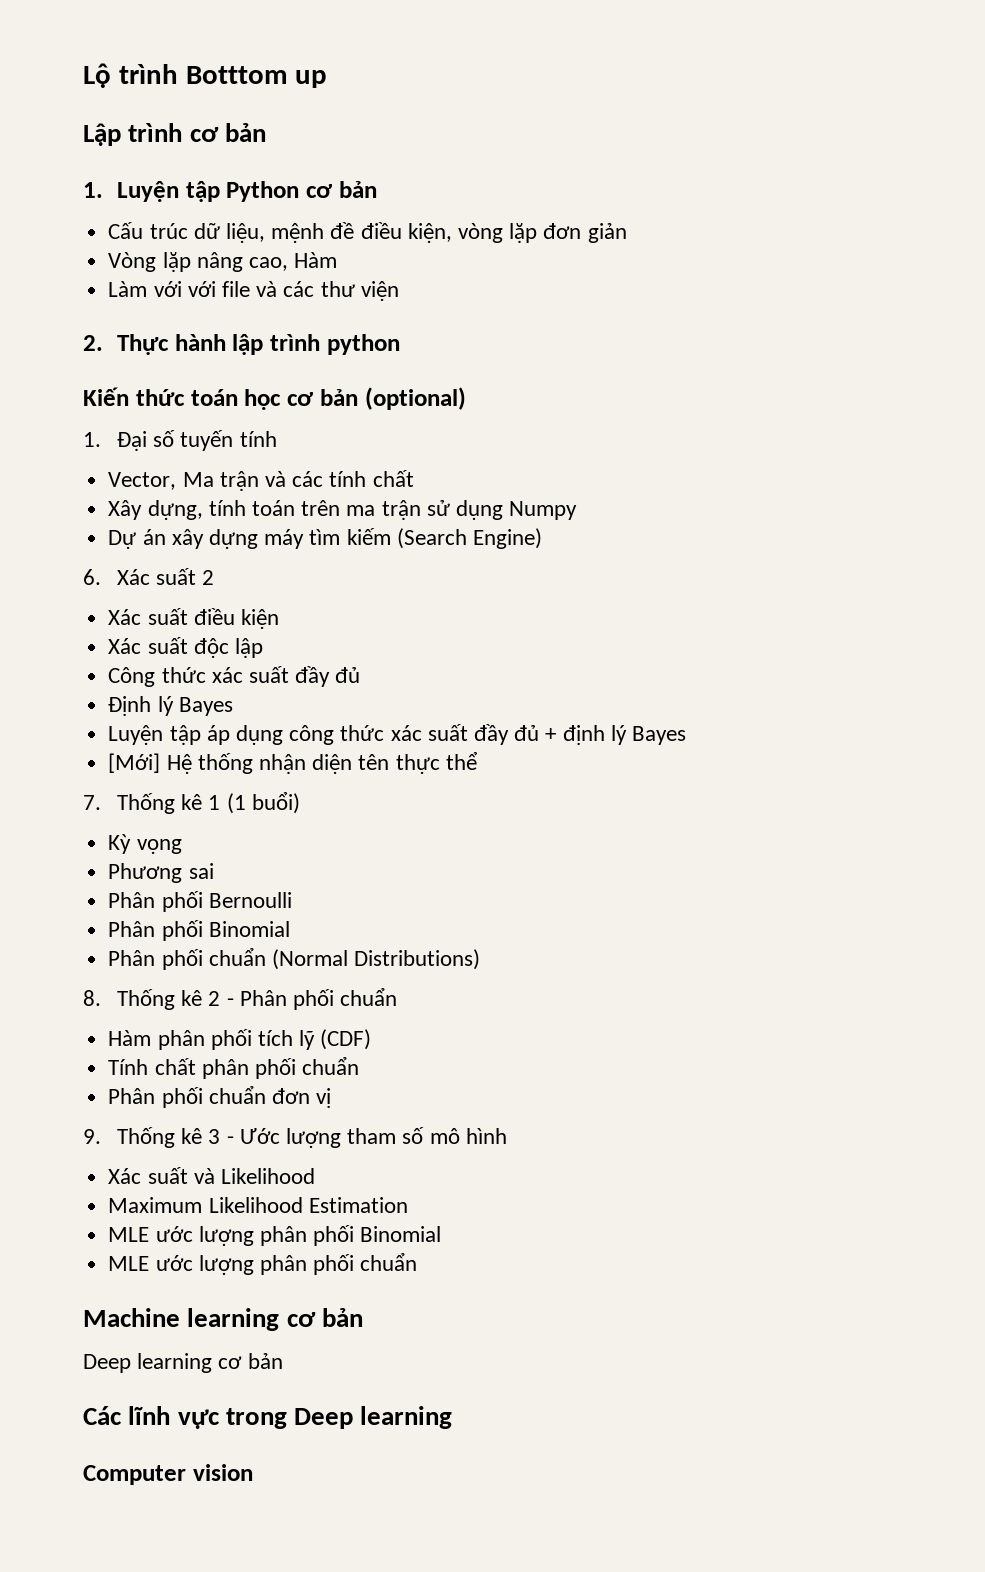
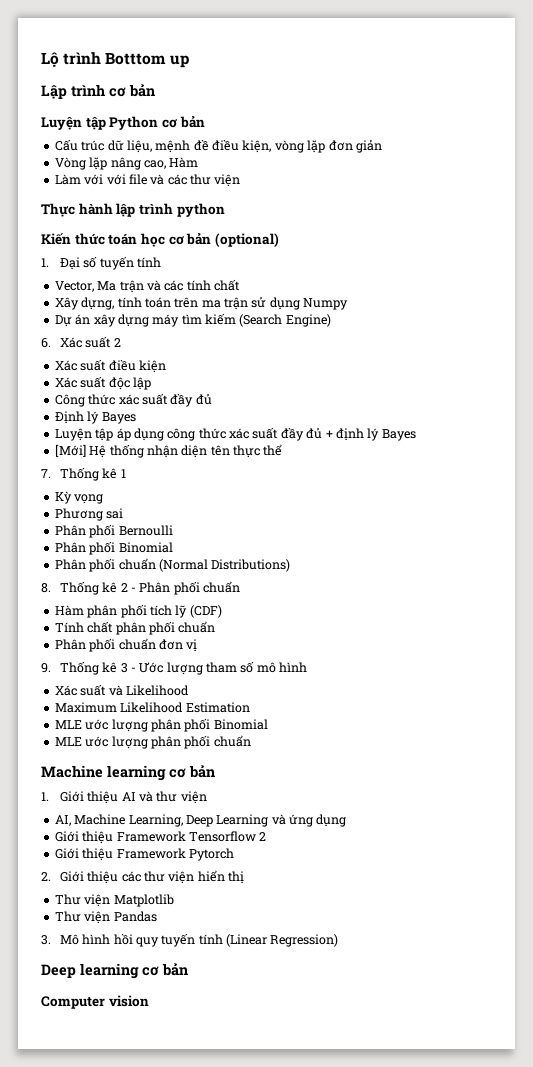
- 1. Luyện tập Python cơ bản
+ Luyện tập Python cơ bản
- 2. Thực hành lập trình python
+ Thực hành lập trình python
- 7. Thống kê 1 (1 buổi)
+ 7. Thống kê 1
+ 1. Giới thiệu AI và thư viện
+ AI, Machine Learning, Deep Learning và ứng dụng
+ Giới thiệu Framework Tensorflow 2
+ Giới thiệu Framework Pytorch
+ 2. Giới thiệu các thư viện hiển thị
+ Thư viện Matplotlib
+ Thư viện Pandas
+ 3. Mô hình hồi quy tuyến tính (Linear Regression)
  Deep learning cơ bản
- Các lĩnh vực trong Deep learning

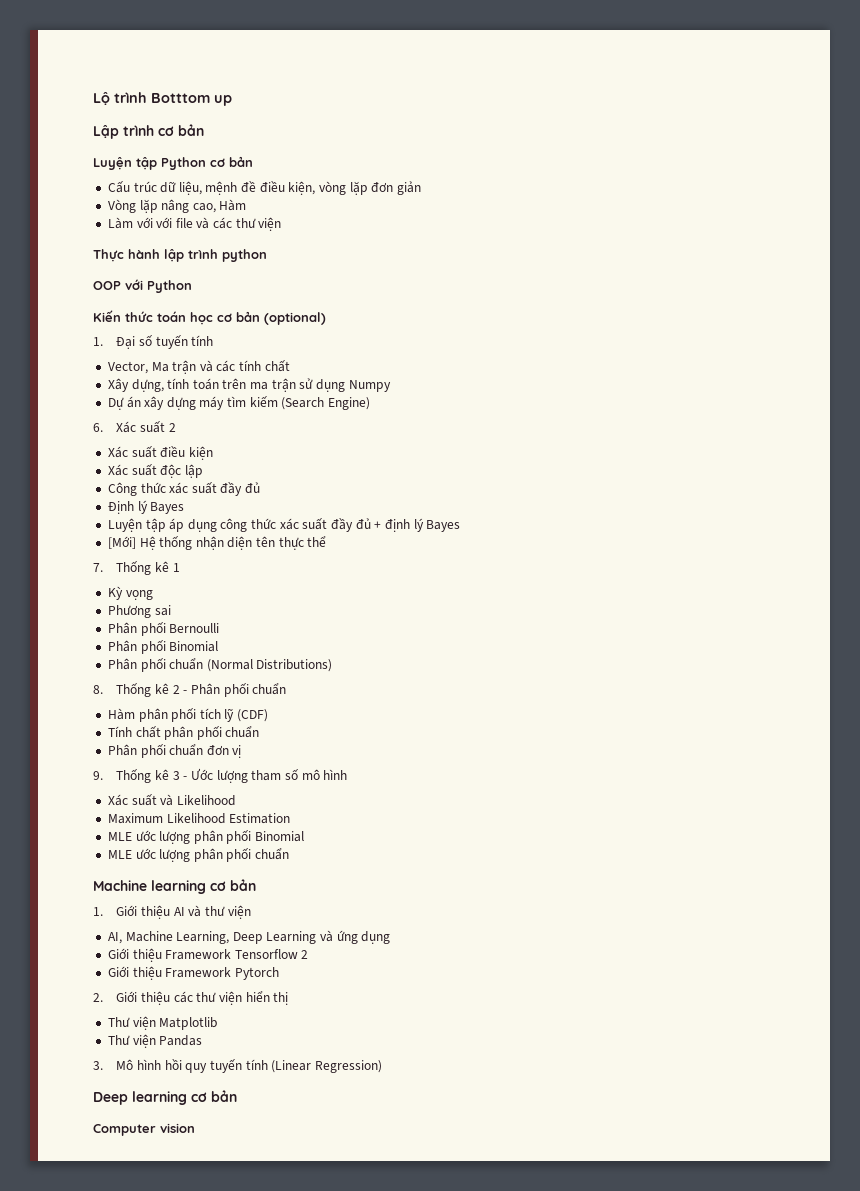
+ OOP với Python

